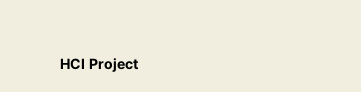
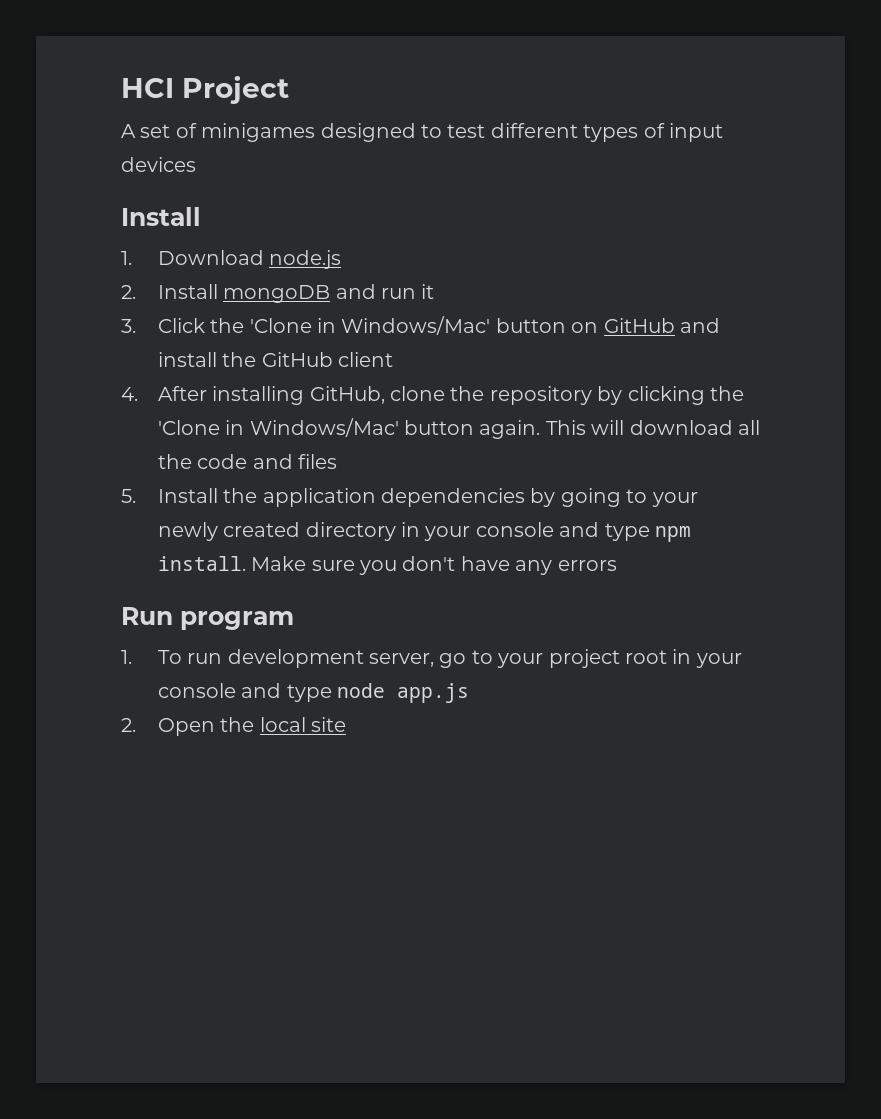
+ A set of minigames designed to test different types of input devices
+ Install
+ 1. Download node.js
+ 2. Install mongoDB and run it
+ 3. Click the 'Clone in Windows/Mac' button on GitHub and install the GitHub client
+ 4. After installing GitHub, clone the repository by clicking the 'Clone in Windows/Mac' button again. This will download all the code and files
+ 5. Install the application dependencies by going to your newly created directory in your console and type npm install. Make sure you don't have any errors
+ Run program
+ 1. To run development server, go to your project root in your console and type node app.js
+ 2. Open the local site

